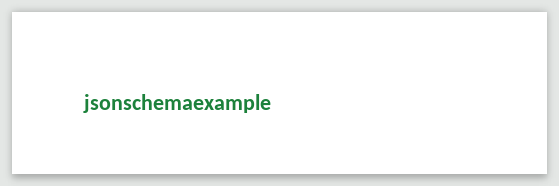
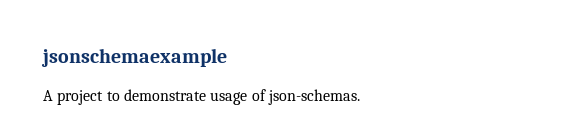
+ A project to demonstrate usage of json-schemas.

